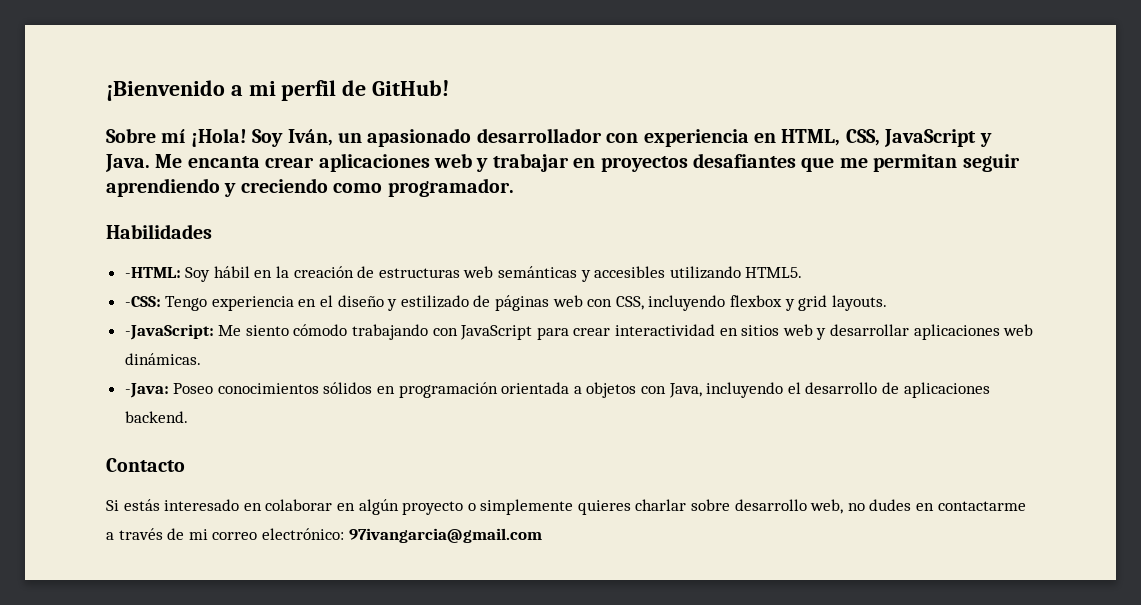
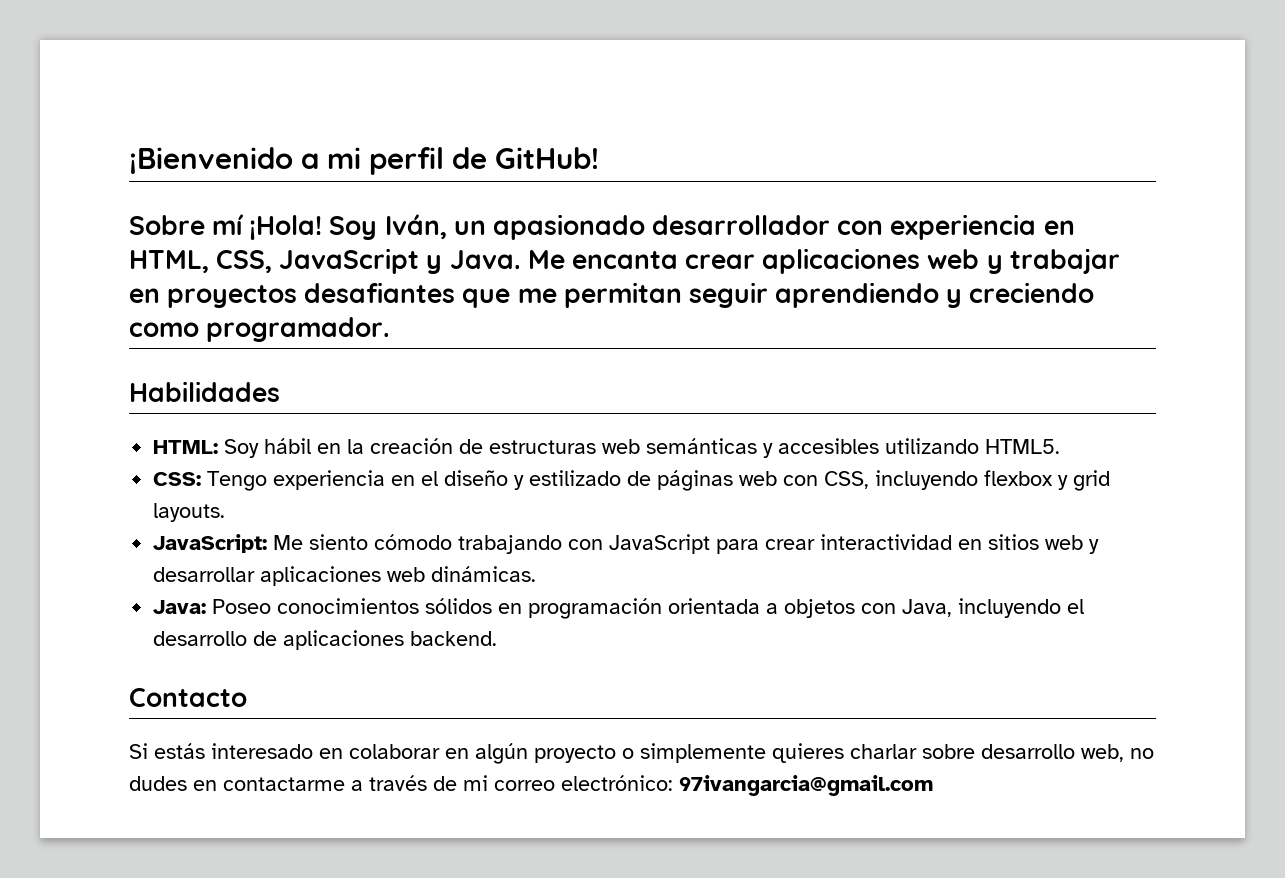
- -HTML: Soy hábil en la creación de estructuras web semánticas y accesibles utilizando HTML5.
+ HTML: Soy hábil en la creación de estructuras web semánticas y accesibles utilizando HTML5.
- -CSS: Tengo experiencia en el diseño y estilizado de páginas web con CSS, incluyendo flexbox y grid layouts.
+ CSS: Tengo experiencia en el diseño y estilizado de páginas web con CSS, incluyendo flexbox y grid layouts.
- -JavaScript: Me siento cómodo trabajando con JavaScript para crear interactividad en sitios web y desarrollar aplicaciones web dinámicas.
+ JavaScript: Me siento cómodo trabajando con JavaScript para crear interactividad en sitios web y desarrollar aplicaciones web dinámicas.
- -Java: Poseo conocimientos sólidos en programación orientada a objetos con Java, incluyendo el desarrollo de aplicaciones backend.
+ Java: Poseo conocimientos sólidos en programación orientada a objetos con Java, incluyendo el desarrollo de aplicaciones backend.

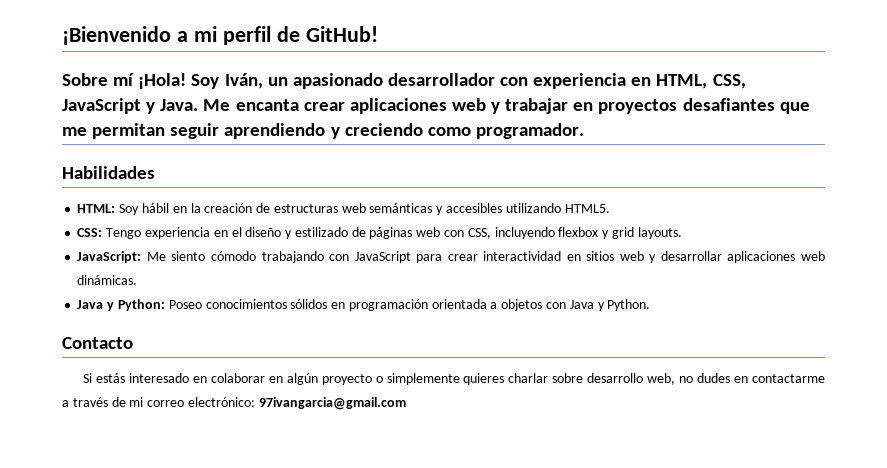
- Java: Poseo conocimientos sólidos en programación orientada a objetos con Java, incluyendo el desarrollo de aplicaciones backend.
+ Java y Python: Poseo conocimientos sólidos en programación orientada a objetos con Java y Python.

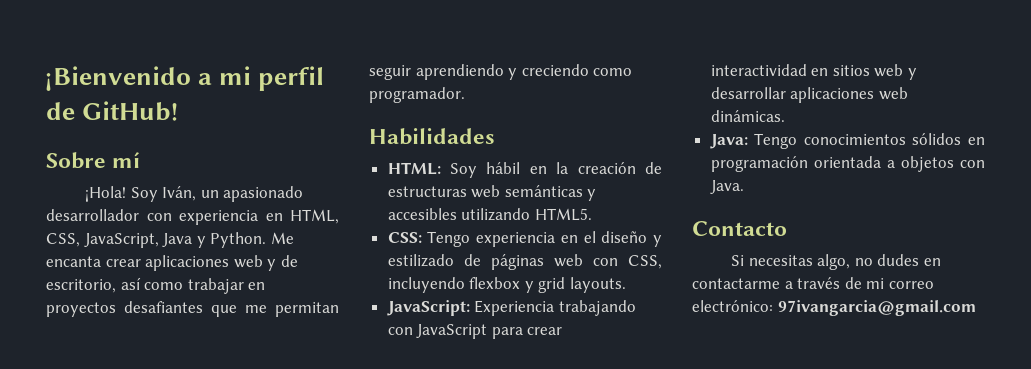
- Sobre mí ¡Hola!
+ Sobre mí
+ ¡Hola!
- Soy Iván, un apasionado desarrollador con experiencia en HTML, CSS, JavaScript y Java.
+ Soy Iván, un apasionado desarrollador con experiencia en HTML, CSS, JavaScript, Java y Python.
- Me encanta crear aplicaciones web y trabajar en proyectos desafiantes que me permitan seguir aprendiendo y creciendo como programador.
+ Me encanta crear aplicaciones web y de escritorio, así como trabajar en proyectos desafiantes que me permitan seguir aprendiendo y creciendo como programador.
- JavaScript: Me siento cómodo trabajando con JavaScript para crear interactividad en sitios web y desarrollar aplicaciones web dinámicas.
+ JavaScript: Experiencia trabajando con JavaScript para crear interactividad en sitios web y desarrollar aplicaciones web dinámicas.
- Java y Python: Poseo conocimientos sólidos en programación orientada a objetos con Java y Python.
+ Java: Tengo conocimientos sólidos en programación orientada a objetos con Java.
- Si estás interesado en colaborar en algún proyecto o simplemente quieres charlar sobre desarrollo web, no dudes en contactarme a través de mi correo electrónico: 97ivangarcia@gmail.com
+ Si necesitas algo, no dudes en contactarme a través de mi correo electrónico: 97ivangarcia@gmail.com

